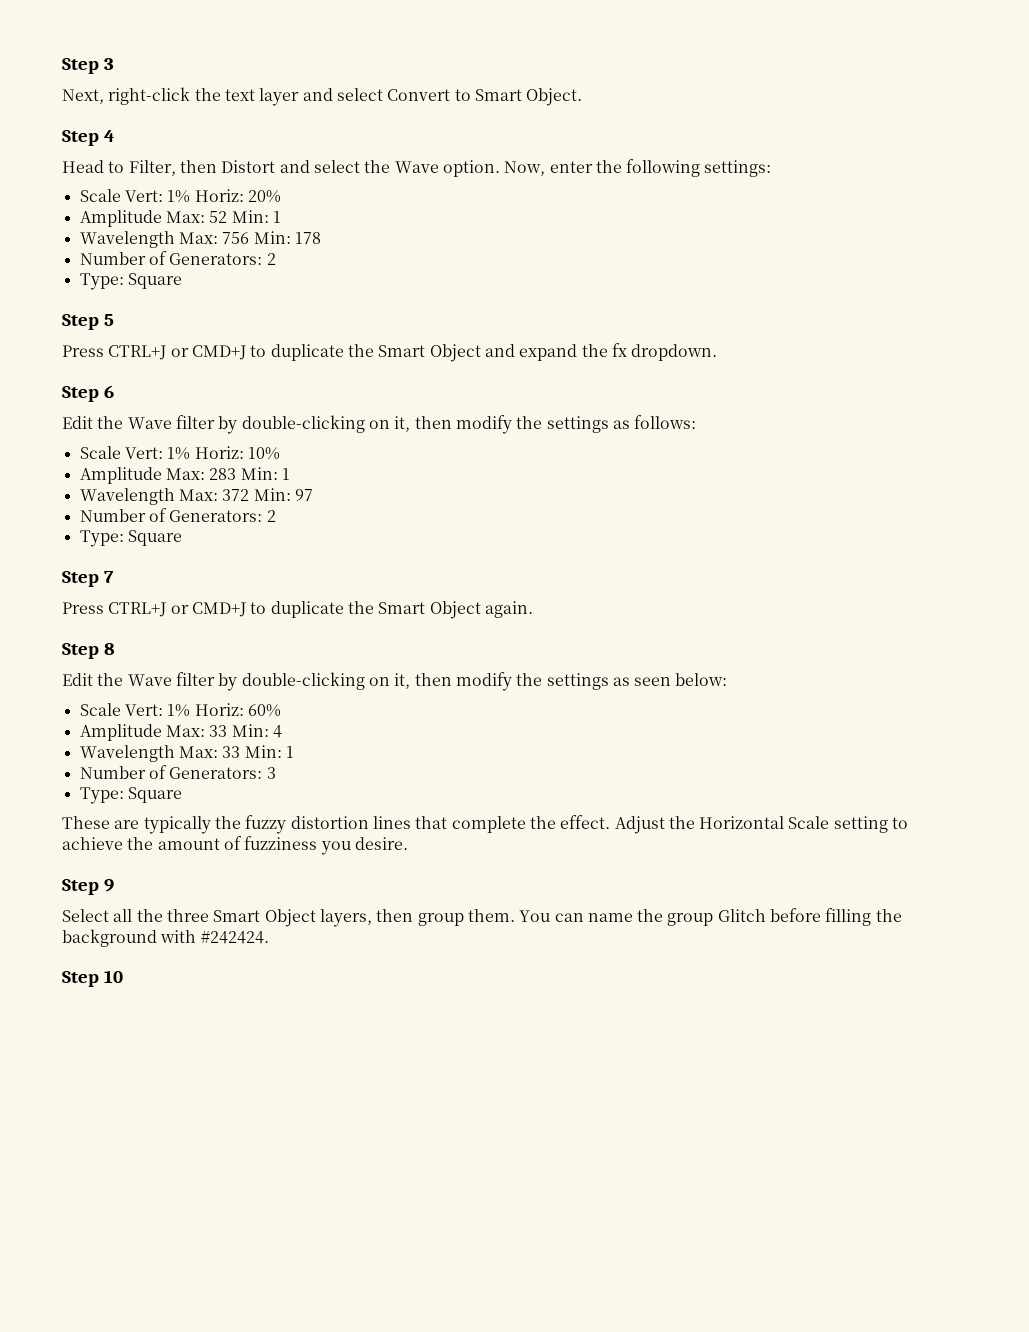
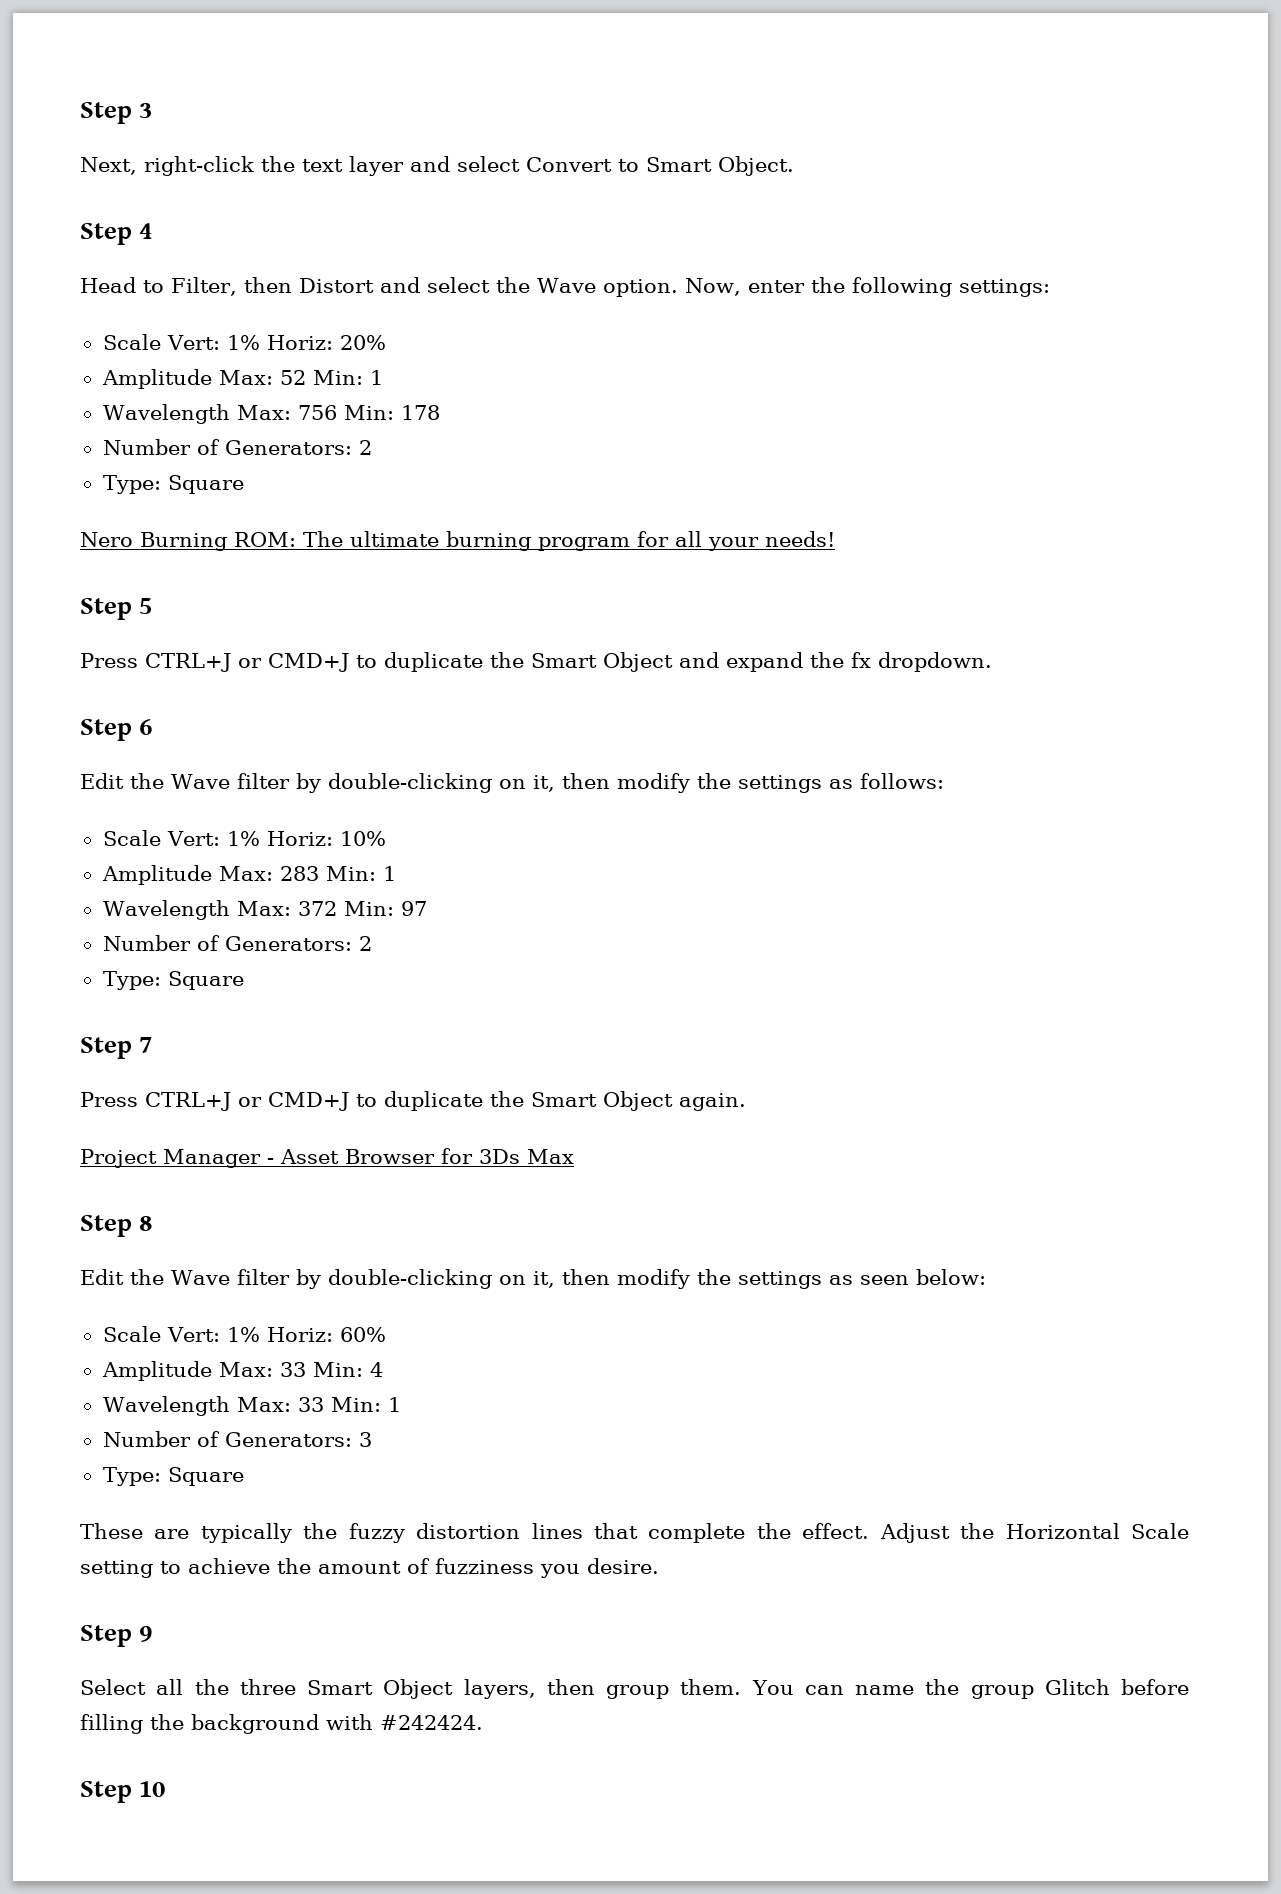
+ Nero Burning ROM: The ultimate burning program for all your needs!
+ Project Manager - Asset Browser for 3Ds Max

